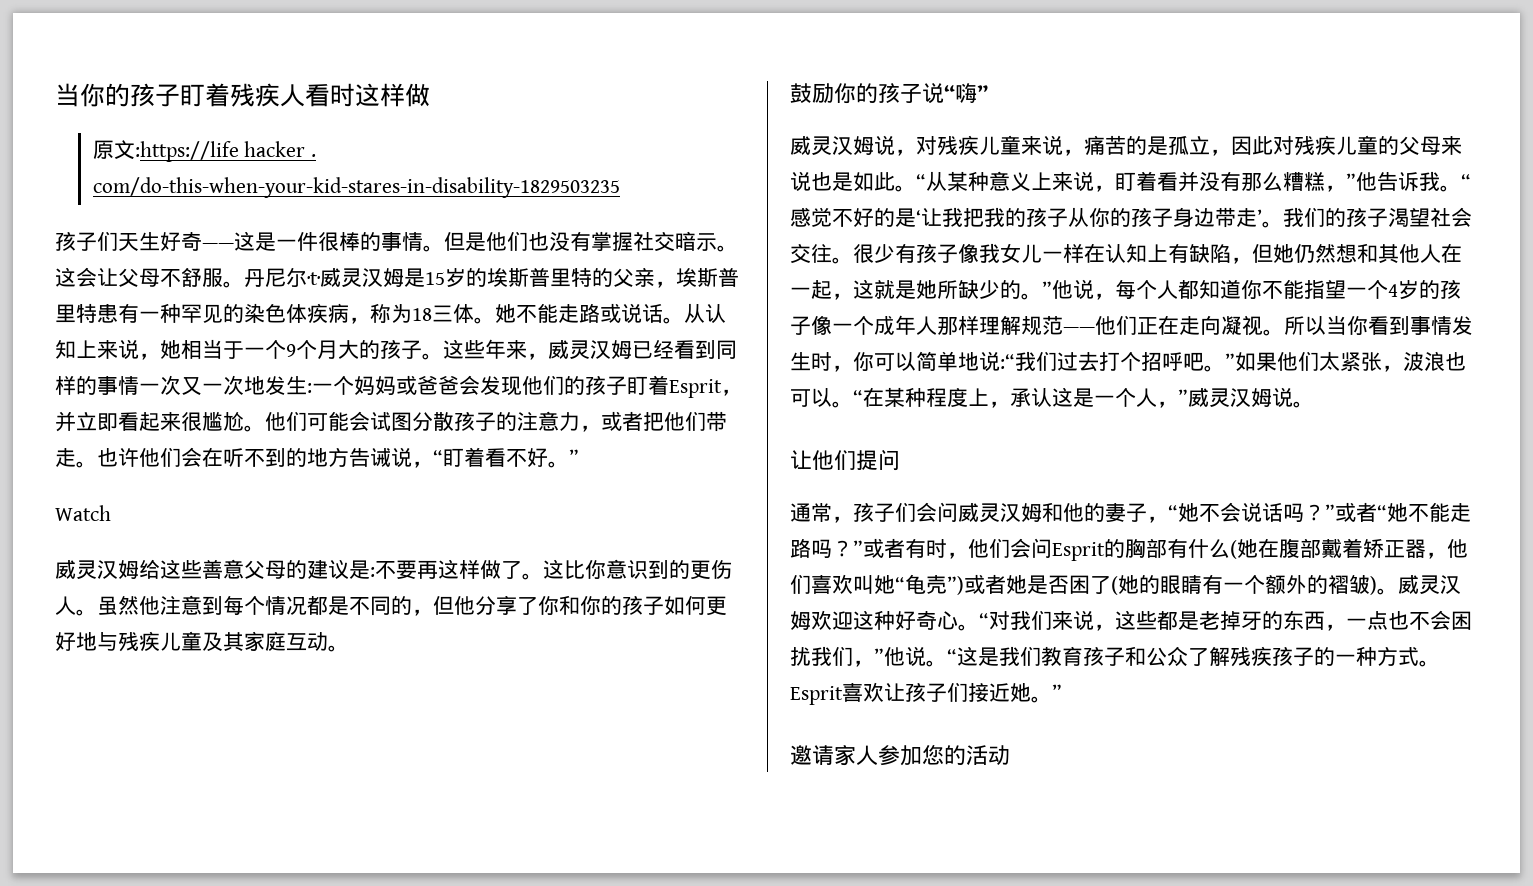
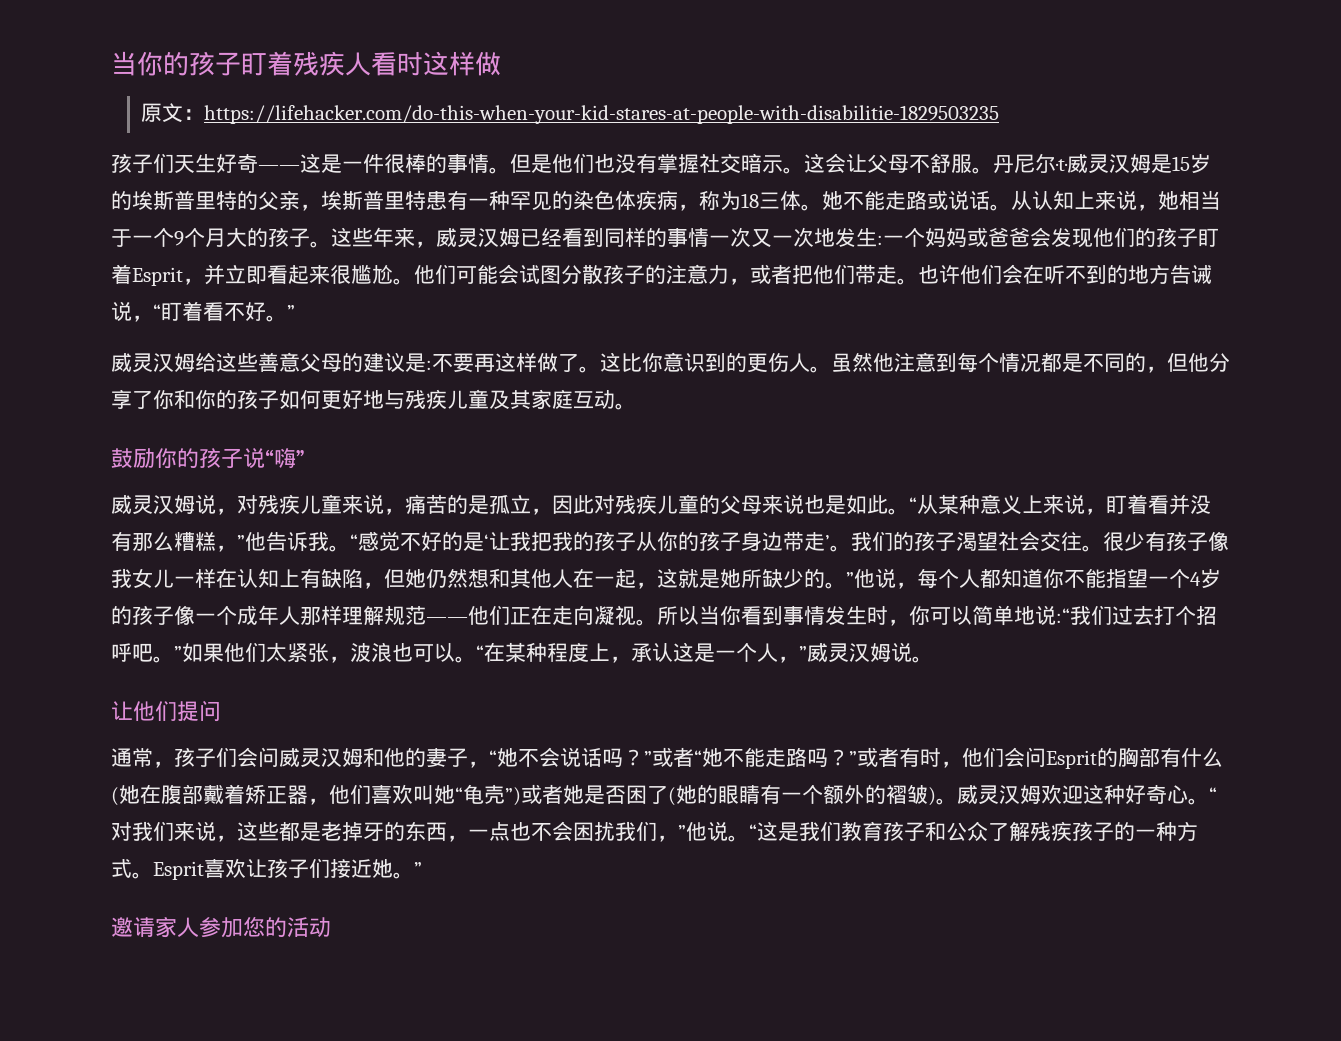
- 原文:https://life hacker . com/do-this-when-your-kid-stares-in-disability-1829503235
+ 原文：https://lifehacker.com/do-this-when-your-kid-stares-at-people-with-disabilitie-1829503235
- Watch

